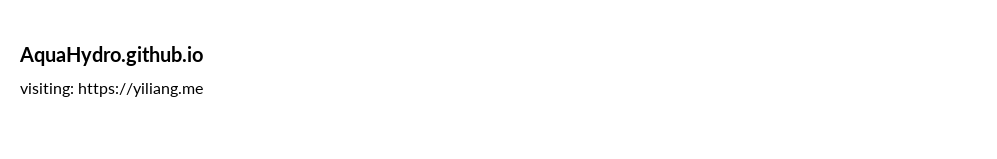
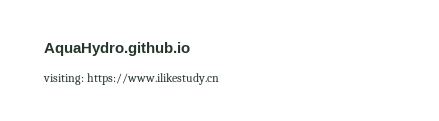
- visiting: https://yiliang.me
+ visiting: https://www.ilikestudy.cn

